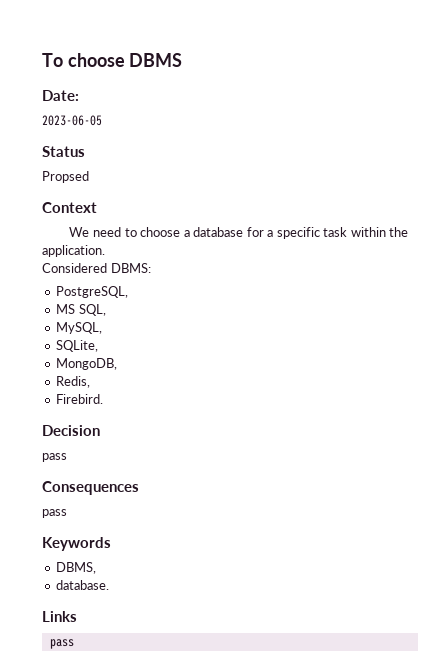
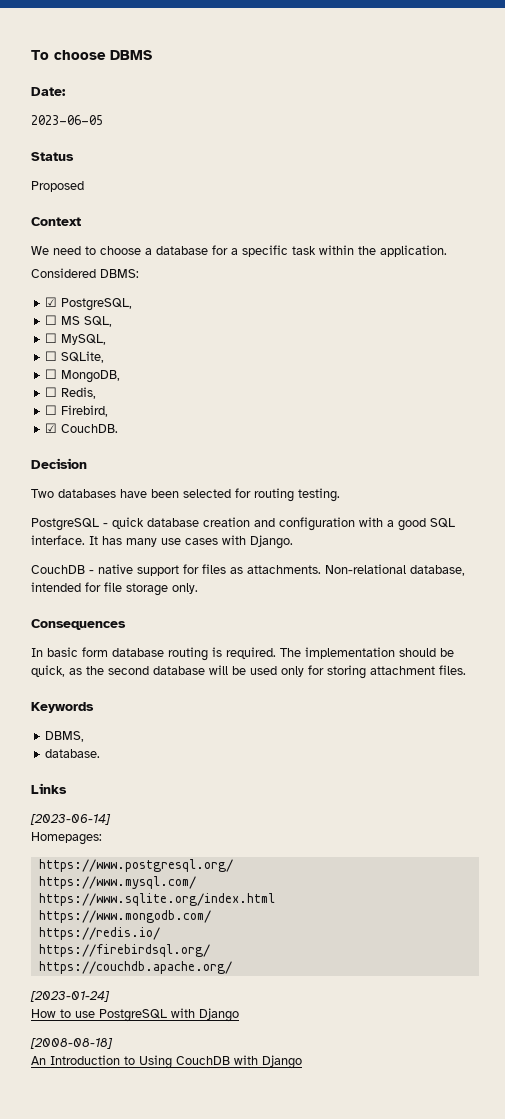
- Propsed
+ Proposed
- PostgreSQL,
+ ☑ PostgreSQL,
- MS SQL,
+ ☐ MS SQL,
- MySQL,
+ ☐ MySQL,
- SQLite,
+ ☐ SQLite,
- MongoDB,
+ ☐ MongoDB,
- Redis,
+ ☐ Redis,
- Firebird.
+ ☐ Firebird,
+ ☑ CouchDB.
  Decision
- pass
+ Two databases have been selected for routing testing.
+ PostgreSQL - quick database creation and configuration with a good SQL interface. It has many use cases with Django.
+ CouchDB - native support for files as attachments. Non-relational database, intended for file storage only.
  Consequences
- pass
+ In basic form database routing is required. The implementation should be quick, as the second database will be used only for storing attachment files.
  Keywords
  DBMS,
  database.
  Links
- pass
+ [2023-06-14]
+ Homepages:
+ https://www.postgresql.org/
+ https://www.mysql.com/
+ https://www.sqlite.org/index.html
+ https://www.mongodb.com/
+ https://redis.io/
+ https://firebirdsql.org/
+ https://couchdb.apache.org/
+ [2023-01-24]
+ How to use PostgreSQL with Django
+ [2008-08-18]
+ An Introduction to Using CouchDB with Django

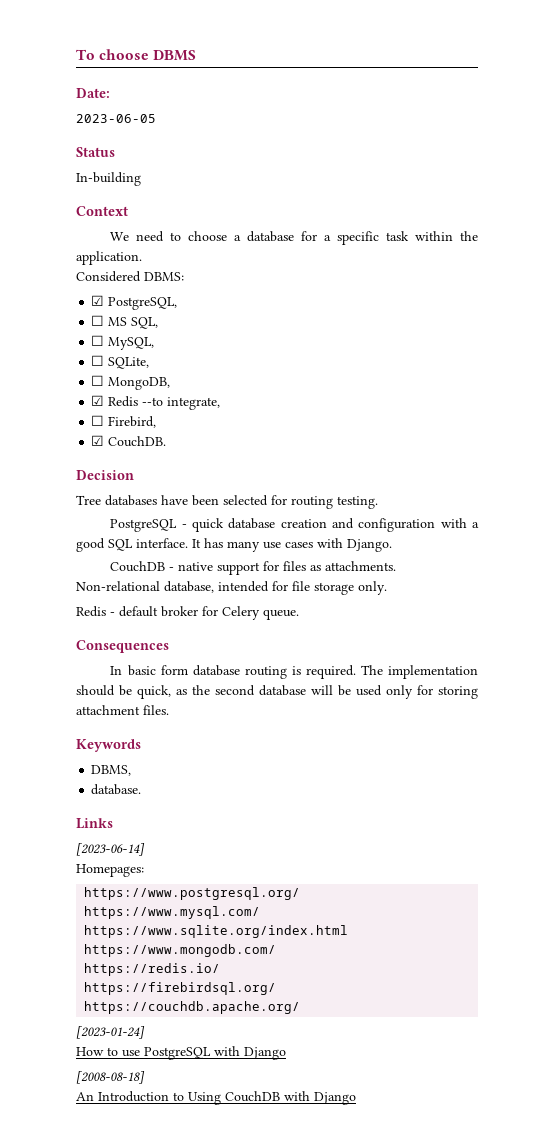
- Proposed
+ In-building
- ☐ Redis,
+ ☑ Redis --to integrate,
- Two databases have been selected for routing testing.
+ Tree databases have been selected for routing testing.
+ Redis - default broker for Celery queue.

